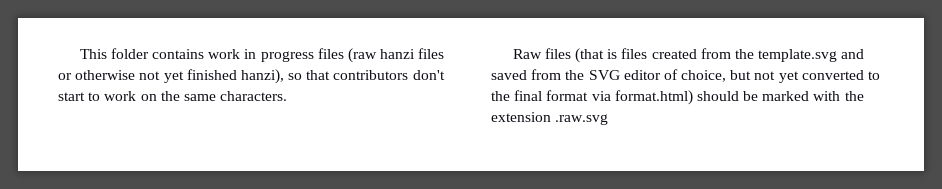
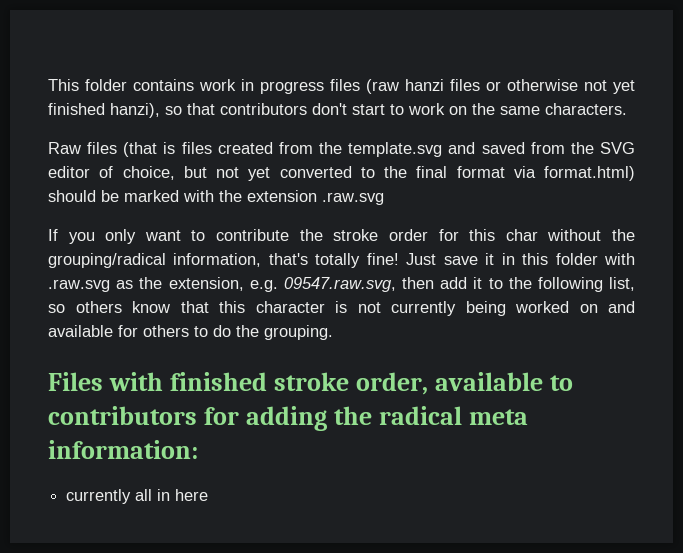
+ If you only want to contribute the stroke order for this char without the grouping/radical information, that's totally fine! Just save it in this folder with .raw.svg as the extension, e.g. 09547.raw.svg, then add it to the following list, so others know that this character is not currently being worked on and available for others to do the grouping.
+ Files with finished stroke order, available to contributors for adding the radical meta information:
+ currently all in here

